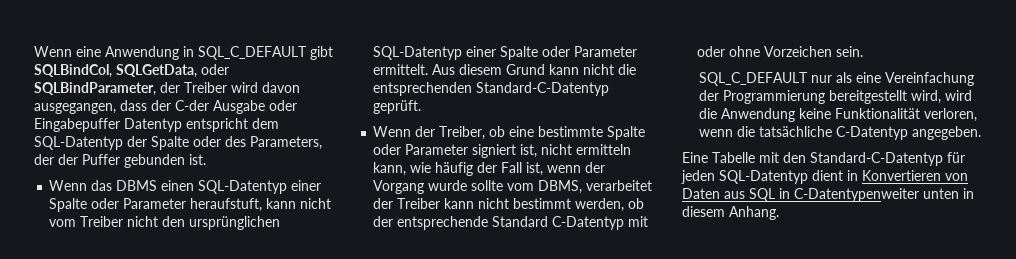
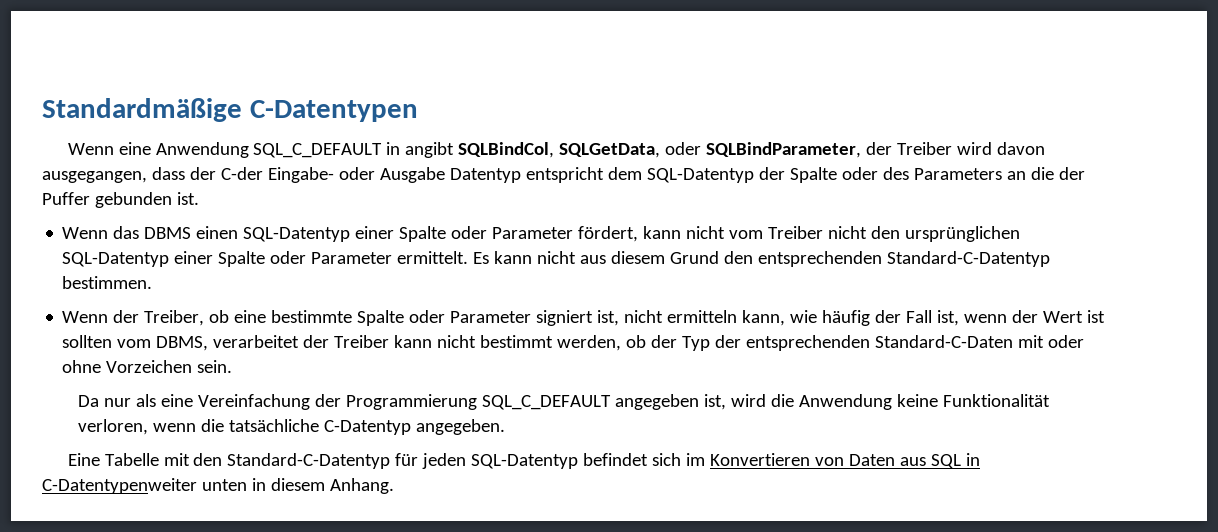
+ Standardmäßige C-Datentypen
- Wenn eine Anwendung in SQL_C_DEFAULT gibt SQLBindCol, SQLGetData, oder SQLBindParameter, der Treiber wird davon ausgegangen, dass der C-der Ausgabe oder Eingabepuffer Datentyp entspricht dem SQL-Datentyp der Spalte oder des Parameters, der der Puffer gebunden ist.
+ Wenn eine Anwendung SQL_C_DEFAULT in angibt SQLBindCol, SQLGetData, oder SQLBindParameter, der Treiber wird davon ausgegangen, dass der C-der Eingabe- oder Ausgabe Datentyp entspricht dem SQL-Datentyp der Spalte oder des Parameters an die der Puffer gebunden ist.
- Wenn das DBMS einen SQL-Datentyp einer Spalte oder Parameter heraufstuft, kann nicht vom Treiber nicht den ursprünglichen SQL-Datentyp einer Spalte oder Parameter ermittelt.
+ Wenn das DBMS einen SQL-Datentyp einer Spalte oder Parameter fördert, kann nicht vom Treiber nicht den ursprünglichen SQL-Datentyp einer Spalte oder Parameter ermittelt.
- Aus diesem Grund kann nicht die entsprechenden Standard-C-Datentyp geprüft.
+ Es kann nicht aus diesem Grund den entsprechenden Standard-C-Datentyp bestimmen.
- Wenn der Treiber, ob eine bestimmte Spalte oder Parameter signiert ist, nicht ermitteln kann, wie häufig der Fall ist, wenn der Vorgang wurde sollte vom DBMS, verarbeitet der Treiber kann nicht bestimmt werden, ob der entsprechende Standard C-Datentyp mit oder ohne Vorzeichen sein.
+ Wenn der Treiber, ob eine bestimmte Spalte oder Parameter signiert ist, nicht ermitteln kann, wie häufig der Fall ist, wenn der Wert ist sollten vom DBMS, verarbeitet der Treiber kann nicht bestimmt werden, ob der Typ der entsprechenden Standard-C-Daten mit oder ohne Vorzeichen sein.
- SQL_C_DEFAULT nur als eine Vereinfachung der Programmierung bereitgestellt wird, wird die Anwendung keine Funktionalität verloren, wenn die tatsächliche C-Datentyp angegeben.
+ Da nur als eine Vereinfachung der Programmierung SQL_C_DEFAULT angegeben ist, wird die Anwendung keine Funktionalität verloren, wenn die tatsächliche C-Datentyp angegeben.
- Eine Tabelle mit den Standard-C-Datentyp für jeden SQL-Datentyp dient in Konvertieren von Daten aus SQL in C-Datentypenweiter unten in diesem Anhang.
+ Eine Tabelle mit den Standard-C-Datentyp für jeden SQL-Datentyp befindet sich im Konvertieren von Daten aus SQL in C-Datentypenweiter unten in diesem Anhang.

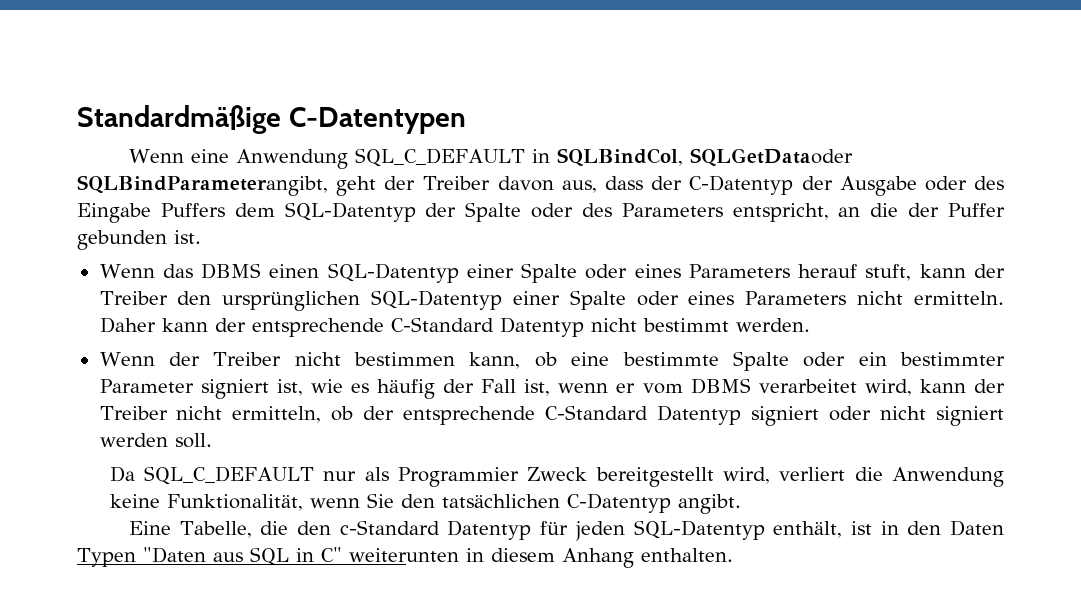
- Wenn eine Anwendung SQL_C_DEFAULT in angibt SQLBindCol, SQLGetData, oder SQLBindParameter, der Treiber wird davon ausgegangen, dass der C-der Eingabe- oder Ausgabe Datentyp entspricht dem SQL-Datentyp der Spalte oder des Parameters an die der Puffer gebunden ist.
+ Wenn eine Anwendung SQL_C_DEFAULT in SQLBindCol, SQLGetDataoder SQLBindParameterangibt, geht der Treiber davon aus, dass der C-Datentyp der Ausgabe oder des Eingabe Puffers dem SQL-Datentyp der Spalte oder des Parameters entspricht, an die der Puffer gebunden ist.
- Wenn das DBMS einen SQL-Datentyp einer Spalte oder Parameter fördert, kann nicht vom Treiber nicht den ursprünglichen SQL-Datentyp einer Spalte oder Parameter ermittelt. Es kann nicht aus diesem Grund den entsprechenden Standard-C-Datentyp bestimmen.
- Wenn der Treiber, ob eine bestimmte Spalte oder Parameter signiert ist, nicht ermitteln kann, wie häufig der Fall ist, wenn der Wert ist sollten vom DBMS, verarbeitet der Treiber kann nicht bestimmt werden, ob der Typ der entsprechenden Standard-C-Daten mit oder ohne Vorzeichen sein.
+ Wenn das DBMS einen SQL-Datentyp einer Spalte oder eines Parameters herauf stuft, kann der Treiber den ursprünglichen SQL-Datentyp einer Spalte oder eines Parameters nicht ermitteln. Daher kann der entsprechende C-Standard Datentyp nicht bestimmt werden.
+ Wenn der Treiber nicht bestimmen kann, ob eine bestimmte Spalte oder ein bestimmter Parameter signiert ist, wie es häufig der Fall ist, wenn er vom DBMS verarbeitet wird, kann der Treiber nicht ermitteln, ob der entsprechende C-Standard Datentyp signiert oder nicht signiert werden soll.
- Da nur als eine Vereinfachung der Programmierung SQL_C_DEFAULT angegeben ist, wird die Anwendung keine Funktionalität verloren, wenn die tatsächliche C-Datentyp angegeben.
- Eine Tabelle mit den Standard-C-Datentyp für jeden SQL-Datentyp befindet sich im Konvertieren von Daten aus SQL in C-Datentypenweiter unten in diesem Anhang.
+ Da SQL_C_DEFAULT nur als Programmier Zweck bereitgestellt wird, verliert die Anwendung keine Funktionalität, wenn Sie den tatsächlichen C-Datentyp angibt.
+ Eine Tabelle, die den c-Standard Datentyp für jeden SQL-Datentyp enthält, ist in den Daten Typen "Daten aus SQL in C" weiterunten in diesem Anhang enthalten.

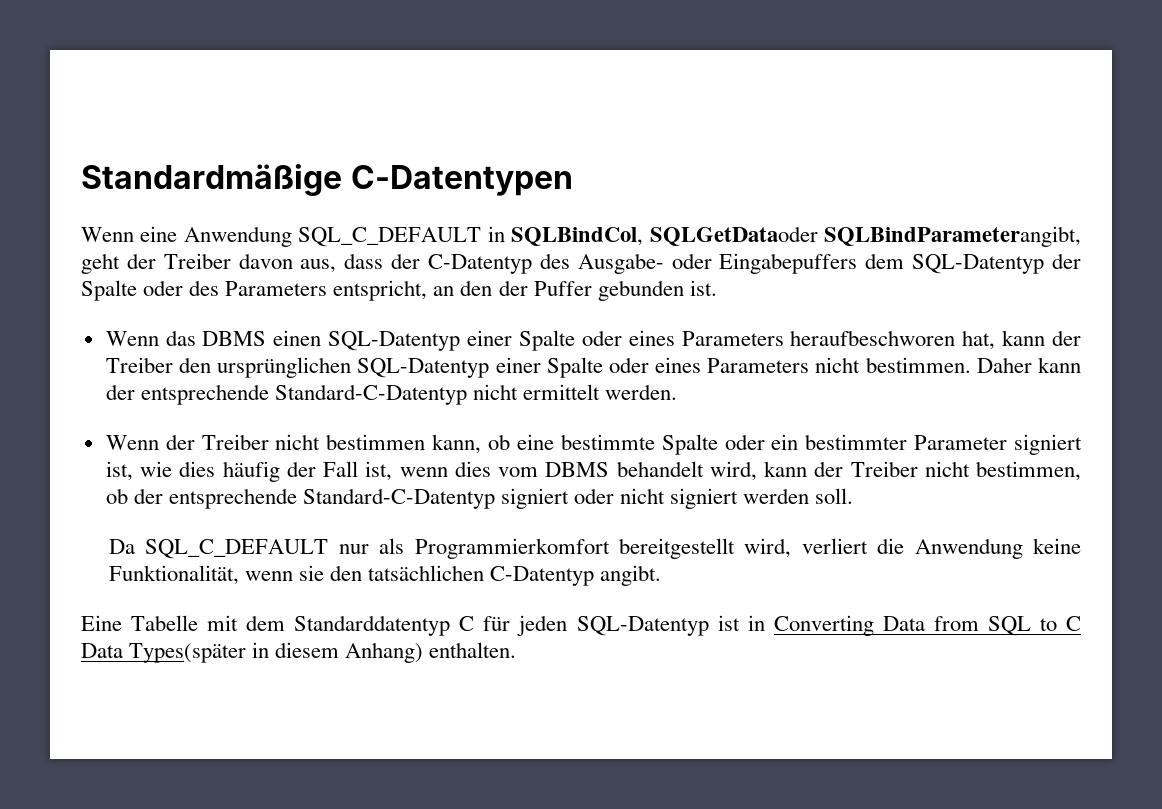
- Wenn eine Anwendung SQL_C_DEFAULT in SQLBindCol, SQLGetDataoder SQLBindParameterangibt, geht der Treiber davon aus, dass der C-Datentyp der Ausgabe oder des Eingabe Puffers dem SQL-Datentyp der Spalte oder des Parameters entspricht, an die der Puffer gebunden ist.
+ Wenn eine Anwendung SQL_C_DEFAULT in SQLBindCol, SQLGetDataoder SQLBindParameterangibt, geht der Treiber davon aus, dass der C-Datentyp des Ausgabe- oder Eingabepuffers dem SQL-Datentyp der Spalte oder des Parameters entspricht, an den der Puffer gebunden ist.
- Wenn das DBMS einen SQL-Datentyp einer Spalte oder eines Parameters herauf stuft, kann der Treiber den ursprünglichen SQL-Datentyp einer Spalte oder eines Parameters nicht ermitteln.
+ Wenn das DBMS einen SQL-Datentyp einer Spalte oder eines Parameters heraufbeschworen hat, kann der Treiber den ursprünglichen SQL-Datentyp einer Spalte oder eines Parameters nicht bestimmen.
- Daher kann der entsprechende C-Standard Datentyp nicht bestimmt werden.
+ Daher kann der entsprechende Standard-C-Datentyp nicht ermittelt werden.
- Wenn der Treiber nicht bestimmen kann, ob eine bestimmte Spalte oder ein bestimmter Parameter signiert ist, wie es häufig der Fall ist, wenn er vom DBMS verarbeitet wird, kann der Treiber nicht ermitteln, ob der entsprechende C-Standard Datentyp signiert oder nicht signiert werden soll.
+ Wenn der Treiber nicht bestimmen kann, ob eine bestimmte Spalte oder ein bestimmter Parameter signiert ist, wie dies häufig der Fall ist, wenn dies vom DBMS behandelt wird, kann der Treiber nicht bestimmen, ob der entsprechende Standard-C-Datentyp signiert oder nicht signiert werden soll.
- Da SQL_C_DEFAULT nur als Programmier Zweck bereitgestellt wird, verliert die Anwendung keine Funktionalität, wenn Sie den tatsächlichen C-Datentyp angibt.
+ Da SQL_C_DEFAULT nur als Programmierkomfort bereitgestellt wird, verliert die Anwendung keine Funktionalität, wenn sie den tatsächlichen C-Datentyp angibt.
- Eine Tabelle, die den c-Standard Datentyp für jeden SQL-Datentyp enthält, ist in den Daten Typen "Daten aus SQL in C" weiterunten in diesem Anhang enthalten.
+ Eine Tabelle mit dem Standarddatentyp C für jeden SQL-Datentyp ist in Converting Data from SQL to C Data Types(später in diesem Anhang) enthalten.

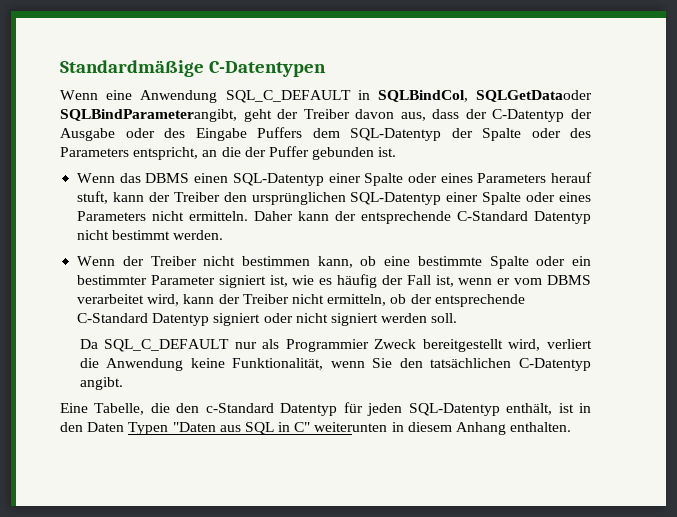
- Wenn eine Anwendung SQL_C_DEFAULT in SQLBindCol, SQLGetDataoder SQLBindParameterangibt, geht der Treiber davon aus, dass der C-Datentyp des Ausgabe- oder Eingabepuffers dem SQL-Datentyp der Spalte oder des Parameters entspricht, an den der Puffer gebunden ist.
+ Wenn eine Anwendung SQL_C_DEFAULT in SQLBindCol, SQLGetDataoder SQLBindParameterangibt, geht der Treiber davon aus, dass der C-Datentyp der Ausgabe oder des Eingabe Puffers dem SQL-Datentyp der Spalte oder des Parameters entspricht, an die der Puffer gebunden ist.
- Wenn das DBMS einen SQL-Datentyp einer Spalte oder eines Parameters heraufbeschworen hat, kann der Treiber den ursprünglichen SQL-Datentyp einer Spalte oder eines Parameters nicht bestimmen.
+ Wenn das DBMS einen SQL-Datentyp einer Spalte oder eines Parameters herauf stuft, kann der Treiber den ursprünglichen SQL-Datentyp einer Spalte oder eines Parameters nicht ermitteln.
- Daher kann der entsprechende Standard-C-Datentyp nicht ermittelt werden.
+ Daher kann der entsprechende C-Standard Datentyp nicht bestimmt werden.
- Wenn der Treiber nicht bestimmen kann, ob eine bestimmte Spalte oder ein bestimmter Parameter signiert ist, wie dies häufig der Fall ist, wenn dies vom DBMS behandelt wird, kann der Treiber nicht bestimmen, ob der entsprechende Standard-C-Datentyp signiert oder nicht signiert werden soll.
+ Wenn der Treiber nicht bestimmen kann, ob eine bestimmte Spalte oder ein bestimmter Parameter signiert ist, wie es häufig der Fall ist, wenn er vom DBMS verarbeitet wird, kann der Treiber nicht ermitteln, ob der entsprechende C-Standard Datentyp signiert oder nicht signiert werden soll.
- Da SQL_C_DEFAULT nur als Programmierkomfort bereitgestellt wird, verliert die Anwendung keine Funktionalität, wenn sie den tatsächlichen C-Datentyp angibt.
+ Da SQL_C_DEFAULT nur als Programmier Zweck bereitgestellt wird, verliert die Anwendung keine Funktionalität, wenn Sie den tatsächlichen C-Datentyp angibt.
- Eine Tabelle mit dem Standarddatentyp C für jeden SQL-Datentyp ist in Converting Data from SQL to C Data Types(später in diesem Anhang) enthalten.
+ Eine Tabelle, die den c-Standard Datentyp für jeden SQL-Datentyp enthält, ist in den Daten Typen "Daten aus SQL in C" weiterunten in diesem Anhang enthalten.

